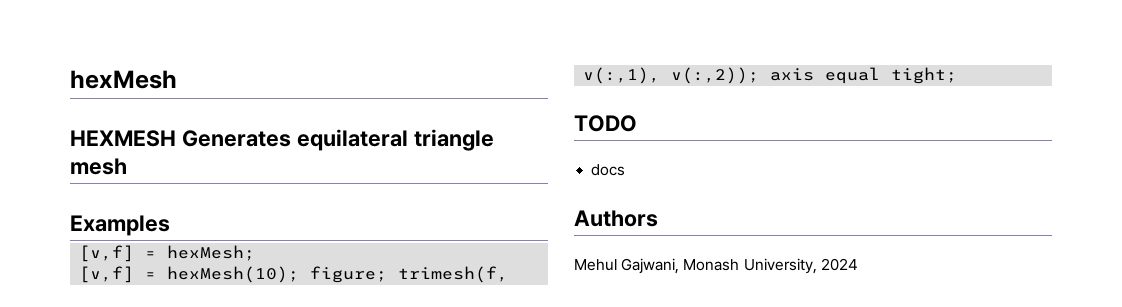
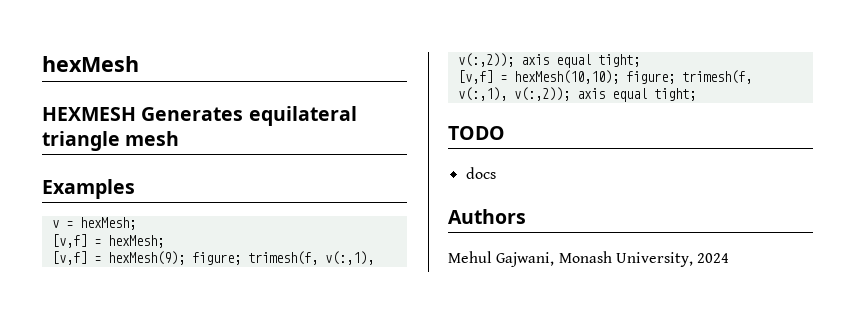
+ v = hexMesh;
- [v,f] = hexMesh(10); figure; trimesh(f, v(:,1), v(:,2)); axis equal tight;
+ [v,f] = hexMesh(9); figure; trimesh(f, v(:,1), v(:,2)); axis equal tight;
+ [v,f] = hexMesh(10,10); figure; trimesh(f, v(:,1), v(:,2)); axis equal tight;

